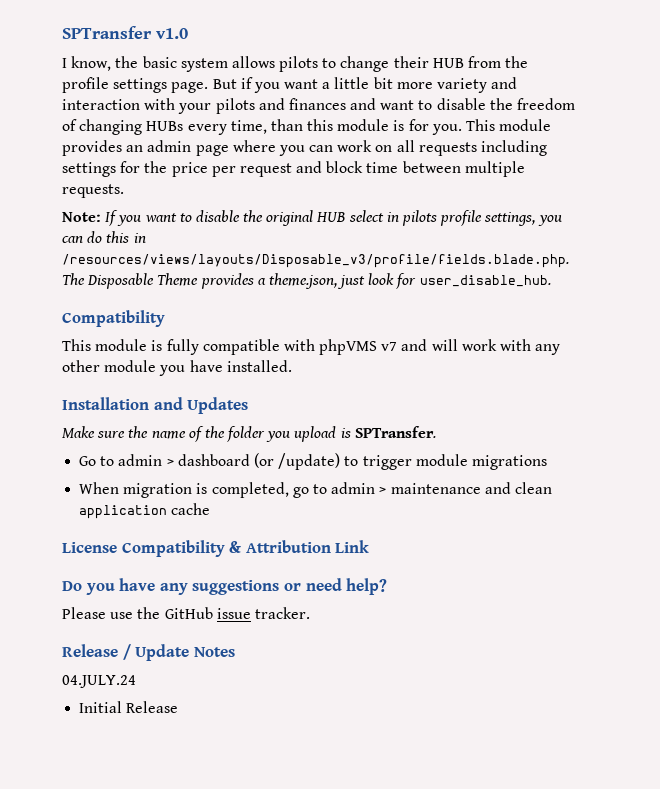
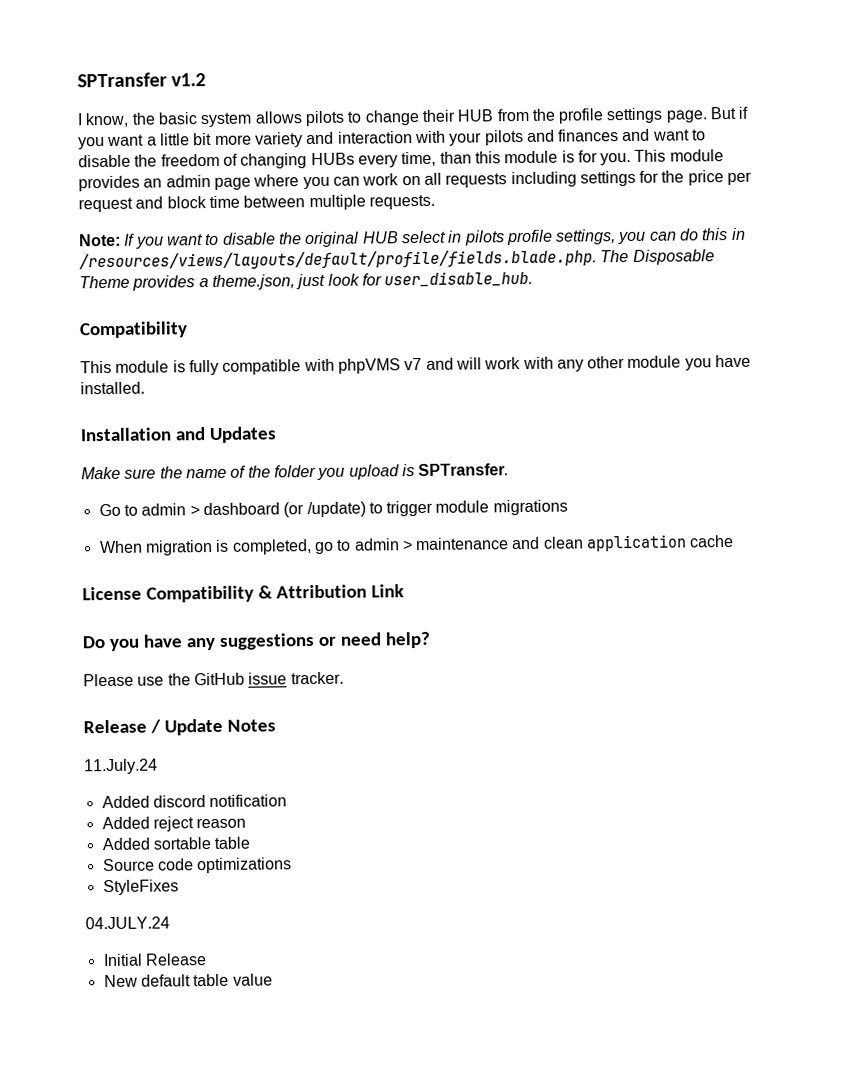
- SPTransfer v1.0
+ SPTransfer v1.2
- Note: If you want to disable the original HUB select in pilots profile settings, you can do this in /resources/views/layouts/Disposable_v3/profile/fields.blade.php. The Disposable Theme provides a theme.json, just look for user_disable_hub.
+ Note: If you want to disable the original HUB select in pilots profile settings, you can do this in /resources/views/layouts/default/profile/fields.blade.php. The Disposable Theme provides a theme.json, just look for user_disable_hub.
+ 11.July.24
+ Added discord notification
+ Added reject reason
+ Added sortable table
+ Source code optimizations
+ StyleFixes
+ New default table value

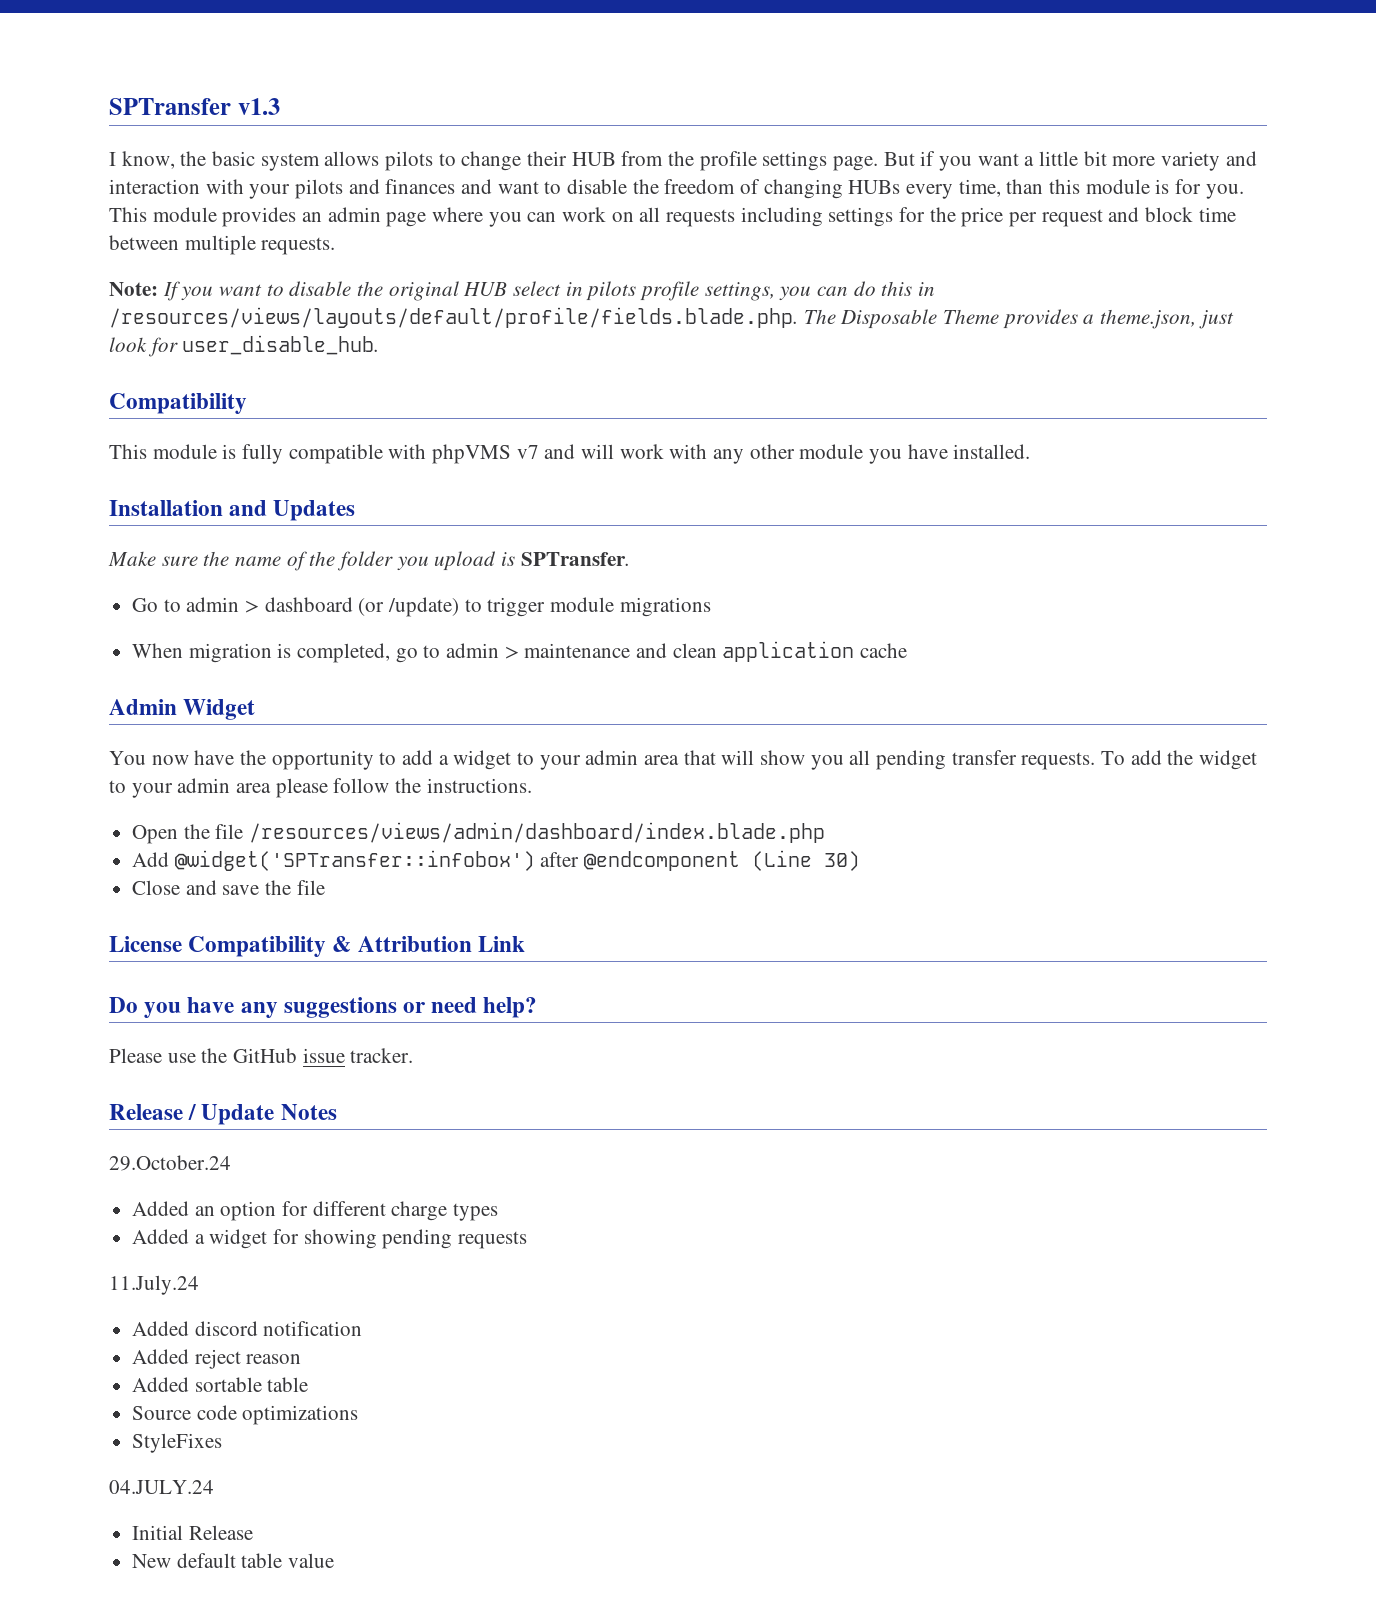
- SPTransfer v1.2
+ SPTransfer v1.3
+ Admin Widget
+ You now have the opportunity to add a widget to your admin area that will show you all pending transfer requests. To add the widget to your admin area please follow the instructions.
+ Open the file /resources/views/admin/dashboard/index.blade.php
+ Add @widget('SPTransfer::infobox') after @endcomponent (Line 30)
+ Close and save the file
+ 29.October.24
+ Added an option for different charge types
+ Added a widget for showing pending requests

